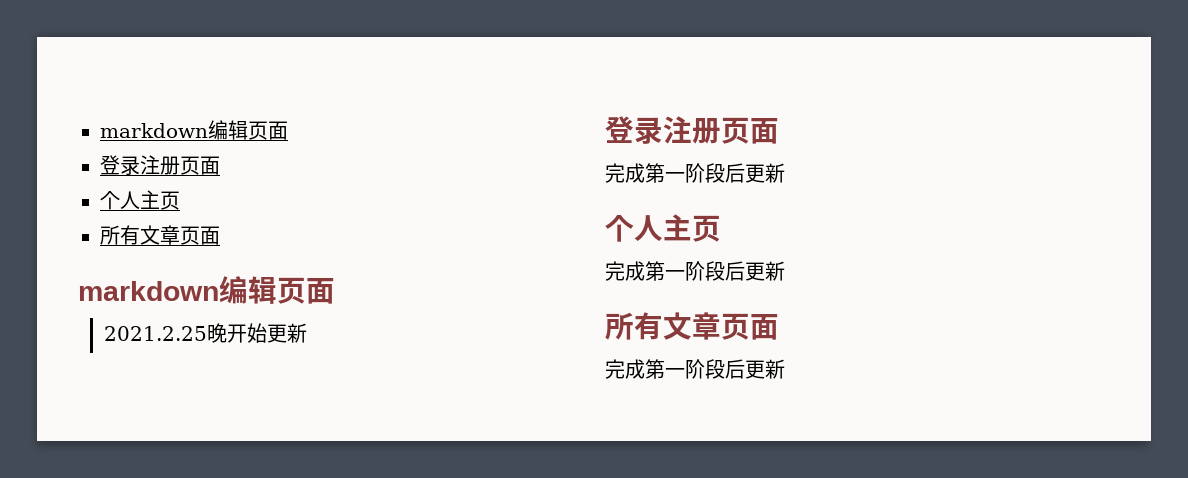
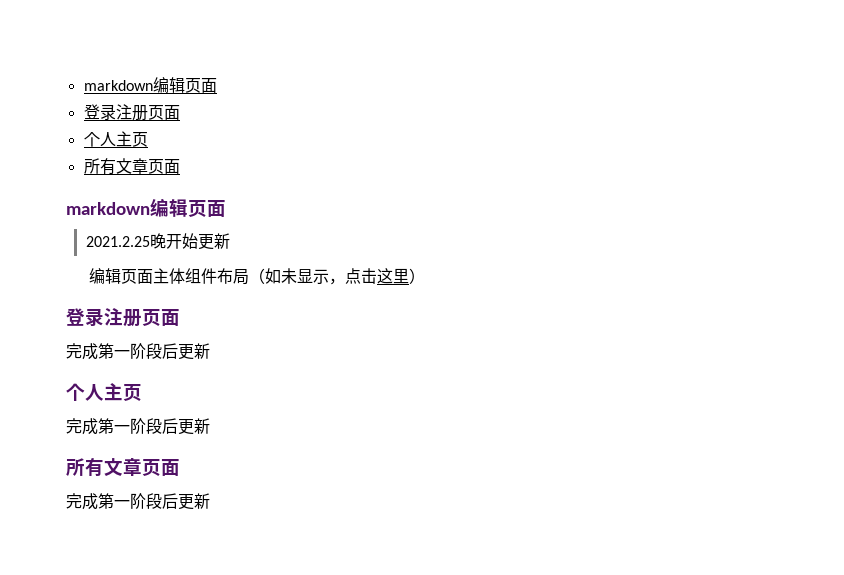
+ 编辑页面主体组件布局（如未显示，点击这里）

